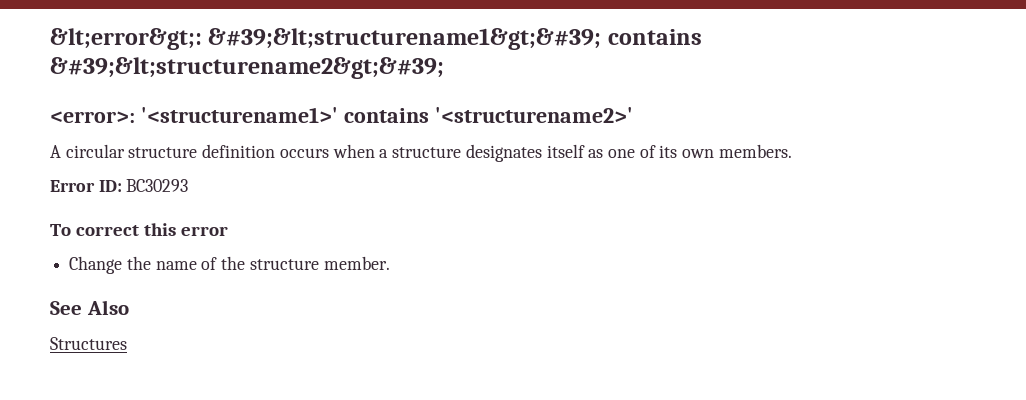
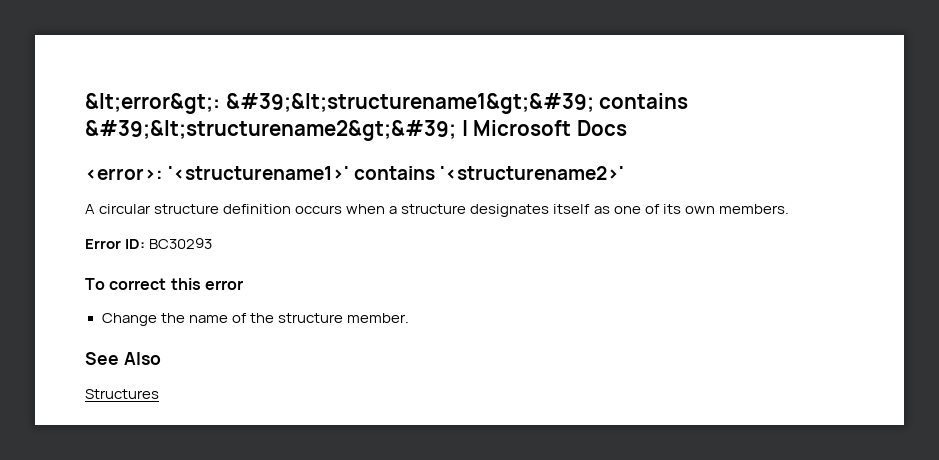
- &lt;error&gt;: &#39;&lt;structurename1&gt;&#39; contains &#39;&lt;structurename2&gt;&#39;
+ &lt;error&gt;: &#39;&lt;structurename1&gt;&#39; contains &#39;&lt;structurename2&gt;&#39; | Microsoft Docs

